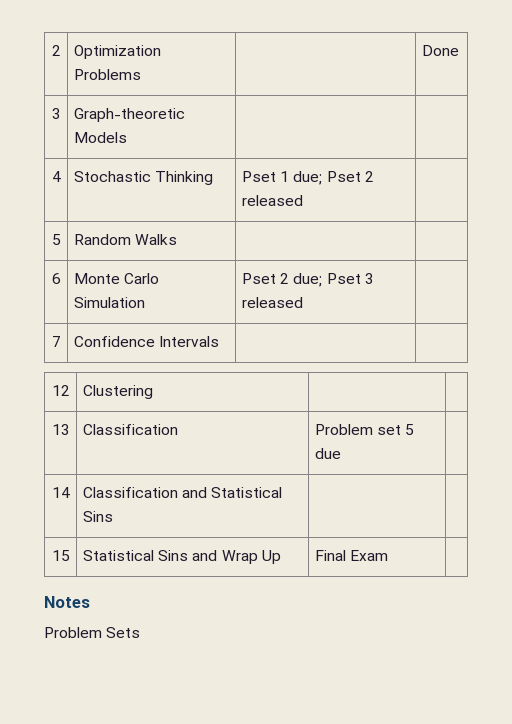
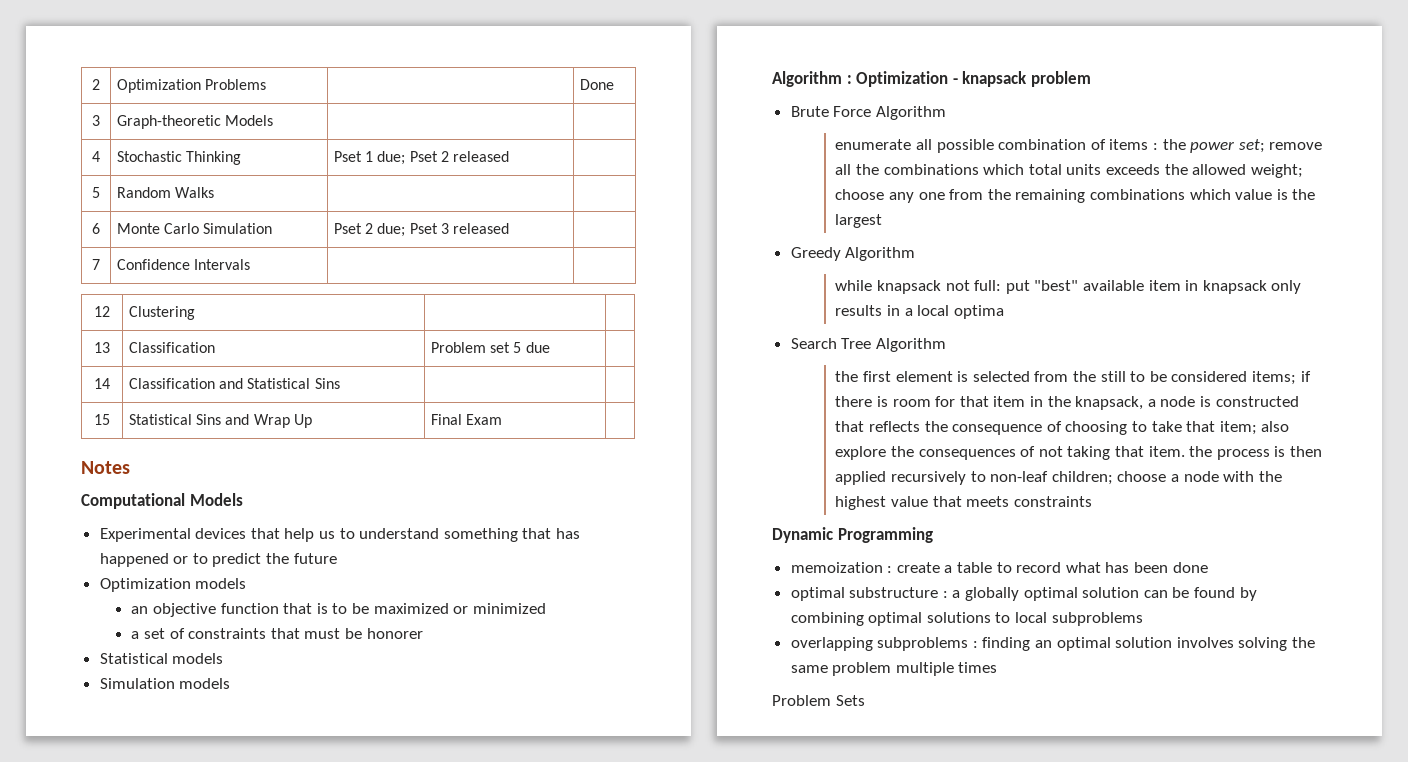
+ Computational Models
+ Experimental devices that help us to understand something that has happened or to predict the future
+ Optimization models
+ an objective function that is to be maximized or minimized
+ a set of constraints that must be honorer
+ Statistical models
+ Simulation models
+ Algorithm : Optimization - knapsack problem
+ Brute Force Algorithm
+ enumerate all possible combination of items : the power set; remove all the combinations which total units exceeds the allowed weight; choose any one from the remaining combinations which value is the largest
+ Greedy Algorithm
+ while knapsack not full: put "best" available item in knapsack only results in a local optima
+ Search Tree Algorithm
+ the first element is selected from the still to be considered items; if there is room for that item in the knapsack, a node is constructed that reflects the consequence of choosing to take that item; also explore the consequences of not taking that item. the process is then applied recursively to non-leaf children; choose a node with the highest value that meets constraints
+ Dynamic Programming
+ memoization : create a table to record what has been done
+ optimal substructure : a globally optimal solution can be found by combining optimal solutions to local subproblems
+ overlapping subproblems : finding an optimal solution involves solving the same problem multiple times

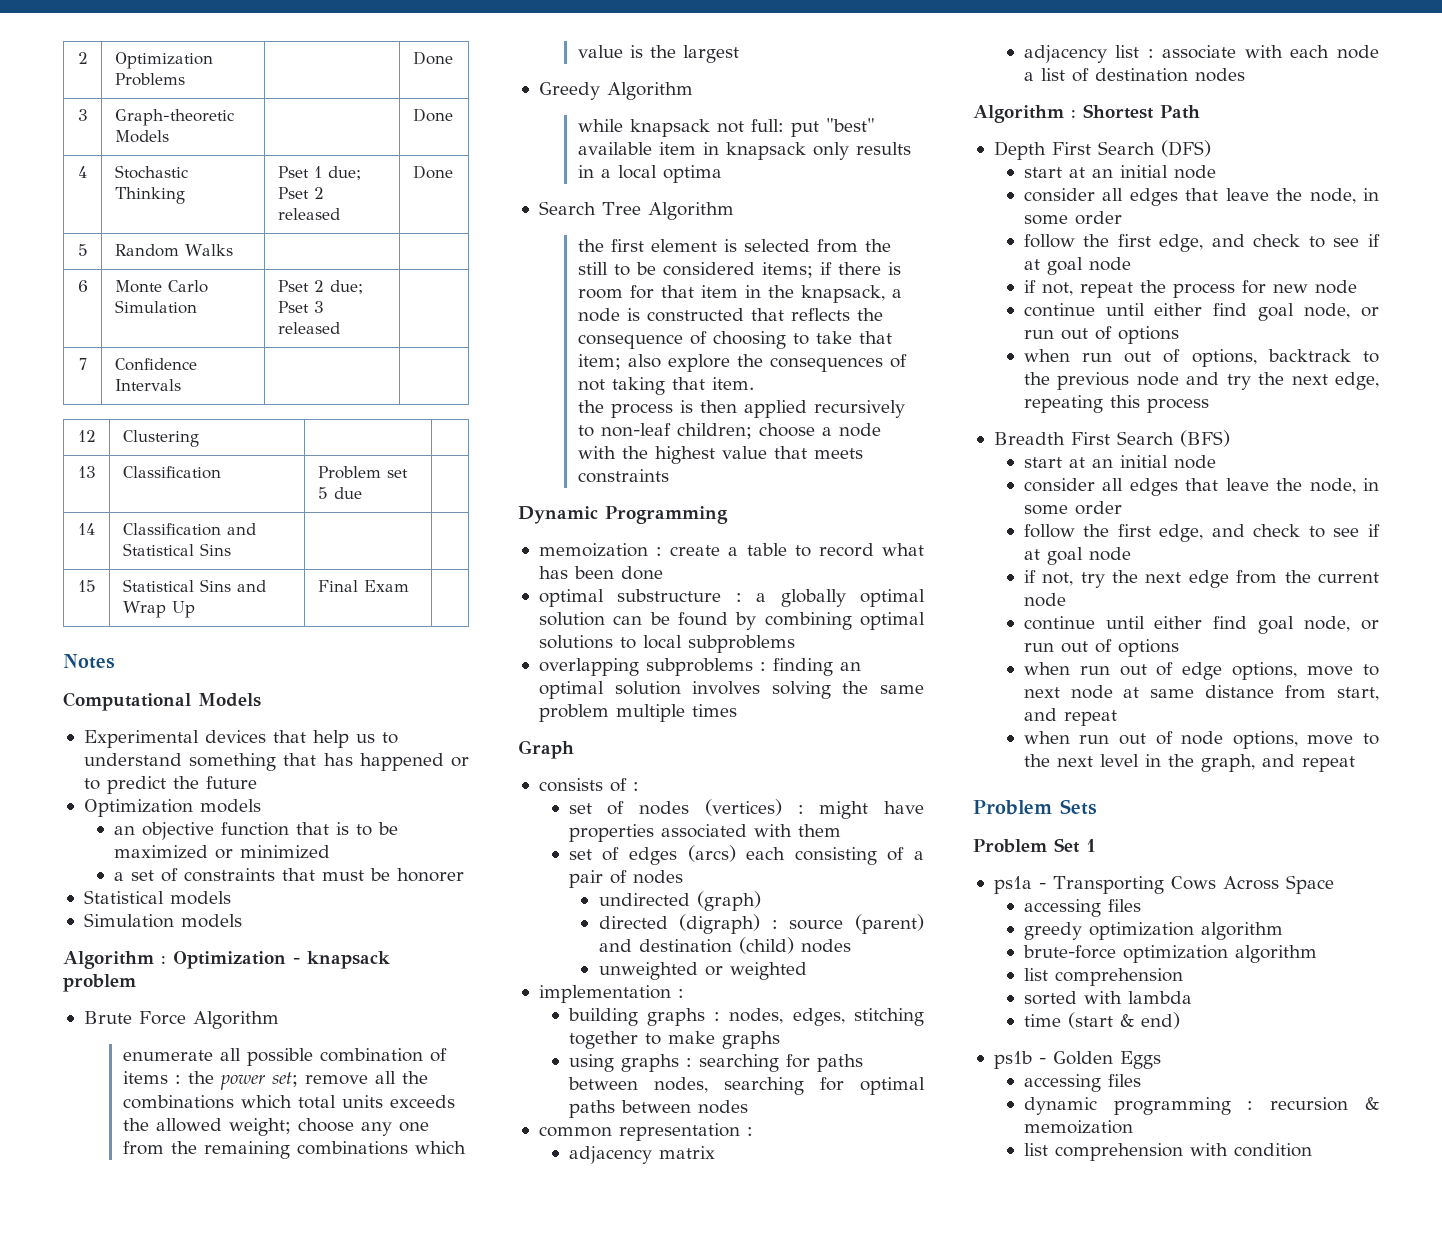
- 3 | Graph-theoretic Models | |
+ 3 | Graph-theoretic Models | | Done
- 4 | Stochastic Thinking | Pset 1 due; Pset 2 released |
+ 4 | Stochastic Thinking | Pset 1 due; Pset 2 released | Done
- also explore the consequences of not taking that item. the process is then applied recursively to non-leaf children;
+ also explore the consequences of not taking that item.
+ the process is then applied recursively to non-leaf children;
+ Graph
+ consists of :
+ set of nodes (vertices) : might have properties associated with them
+ set of edges (arcs) each consisting of a pair of nodes
+ undirected (graph)
+ directed (digraph) : source (parent) and destination (child) nodes
+ unweighted or weighted
+ implementation :
+ building graphs : nodes, edges, stitching together to make graphs
+ using graphs : searching for paths between nodes, searching for optimal paths between nodes
+ common representation :
+ adjacency matrix
+ adjacency list : associate with each node a list of destination nodes
+ Algorithm : Shortest Path
+ Depth First Search (DFS)
+ start at an initial node
+ consider all edges that leave the node, in some order
+ follow the first edge, and check to see if at goal node
+ if not, repeat the process for new node
+ continue until either find goal node, or run out of options
+ when run out of options, backtrack to the previous node and try the next edge, repeating this process
+ Breadth First Search (BFS)
+ start at an initial node
+ consider all edges that leave the node, in some order
+ follow the first edge, and check to see if at goal node
+ if not, try the next edge from the current node
+ continue until either find goal node, or run out of options
+ when run out of edge options, move to next node at same distance from start, and repeat
+ when run out of node options, move to the next level in the graph, and repeat
  Problem Sets
+ Problem Set 1
+ ps1a - Transporting Cows Across Space
+ accessing files
+ greedy optimization algorithm
+ brute-force optimization algorithm
+ list comprehension
+ sorted with lambda
+ time (start & end)
+ ps1b - Golden Eggs
+ accessing files
+ dynamic programming : recursion & memoization
+ list comprehension with condition

